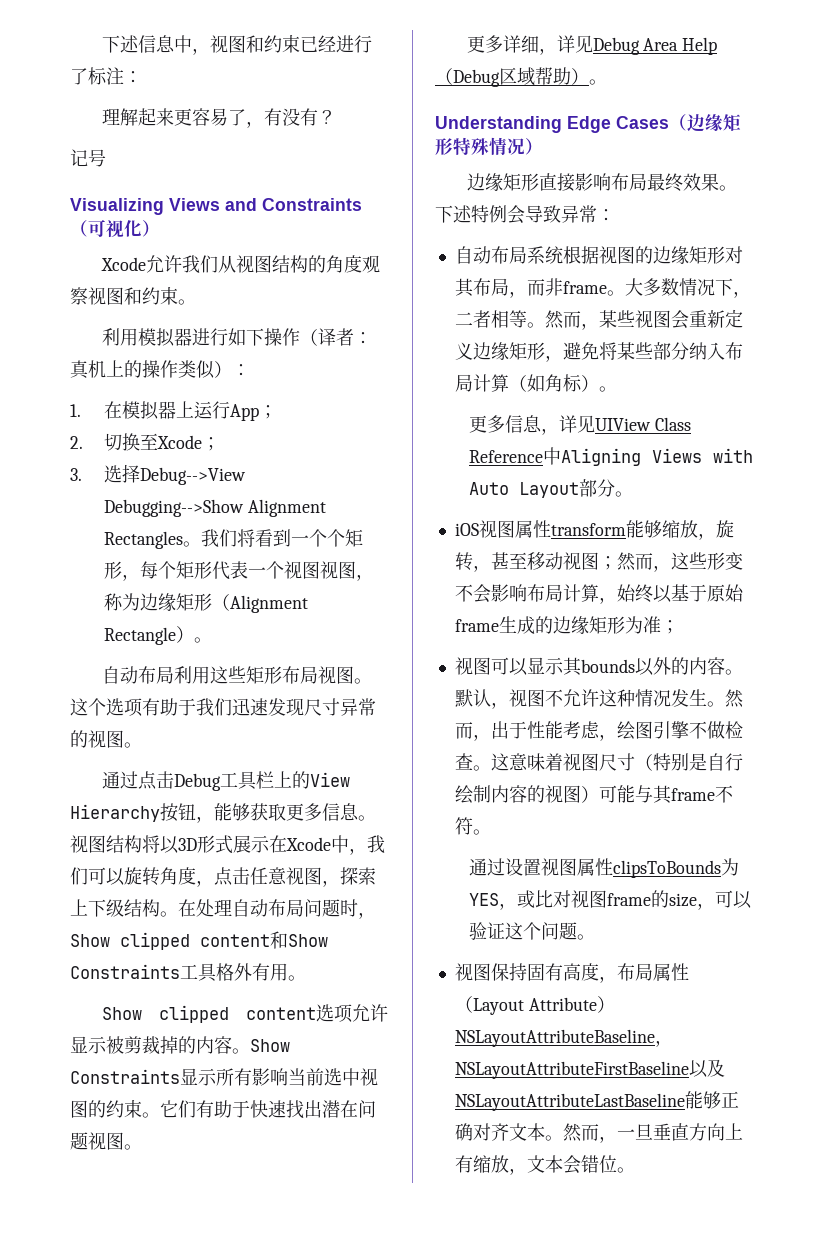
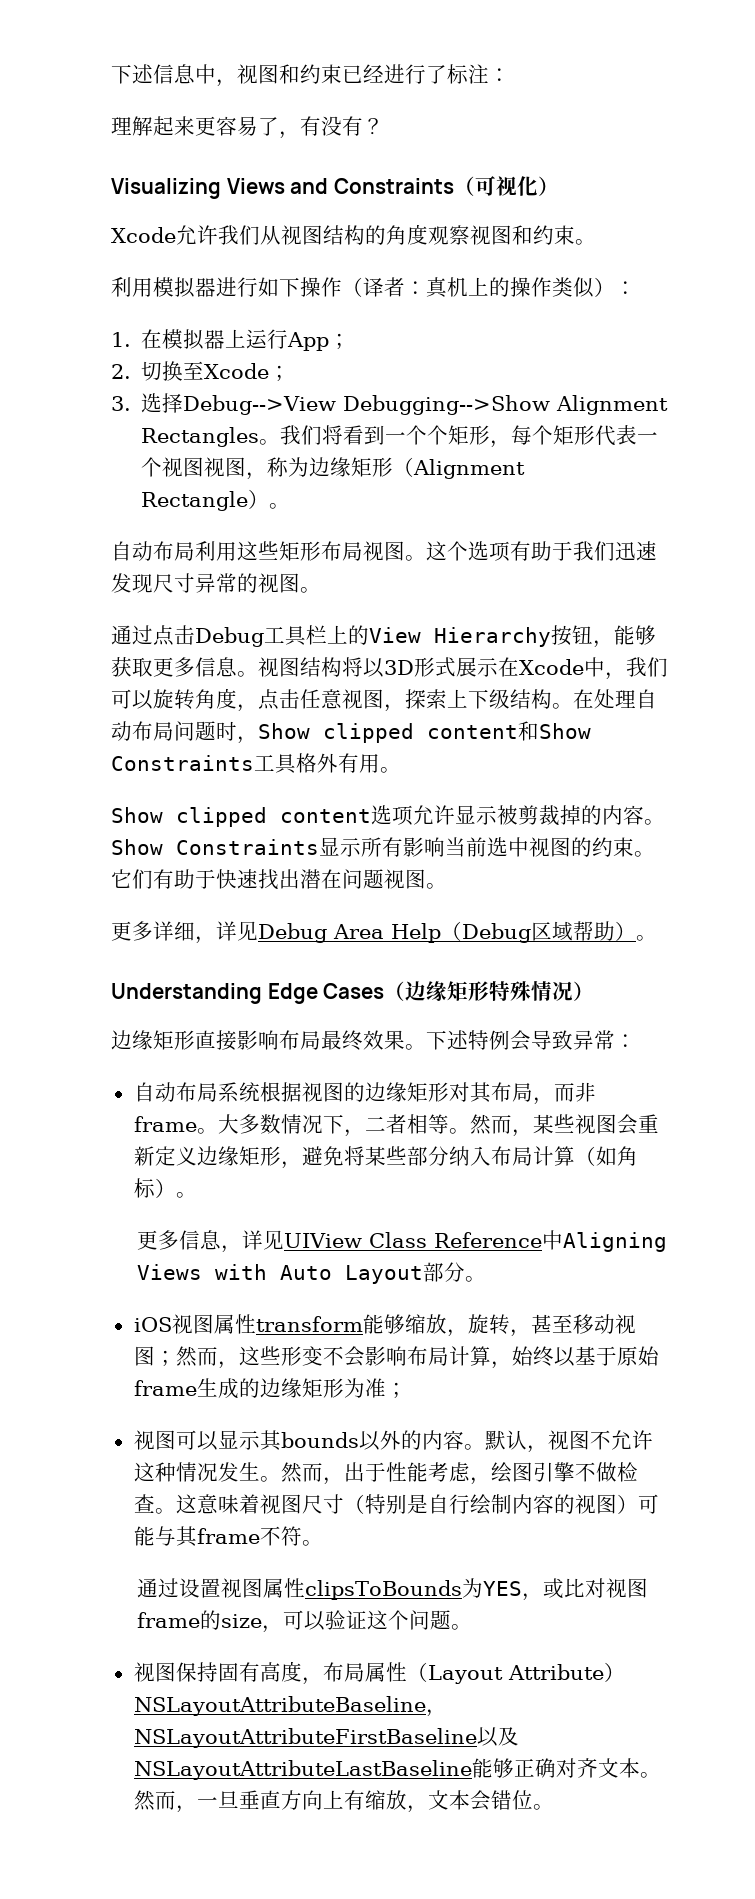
- 记号

